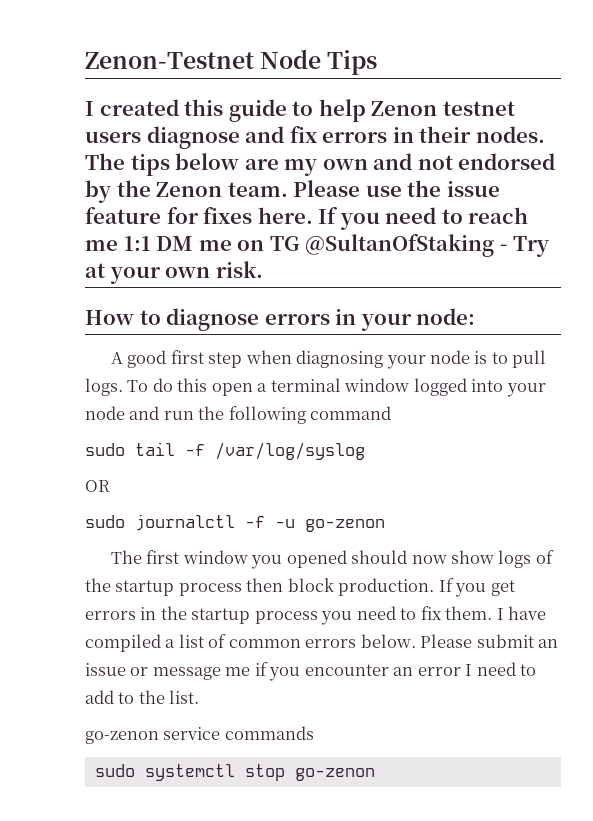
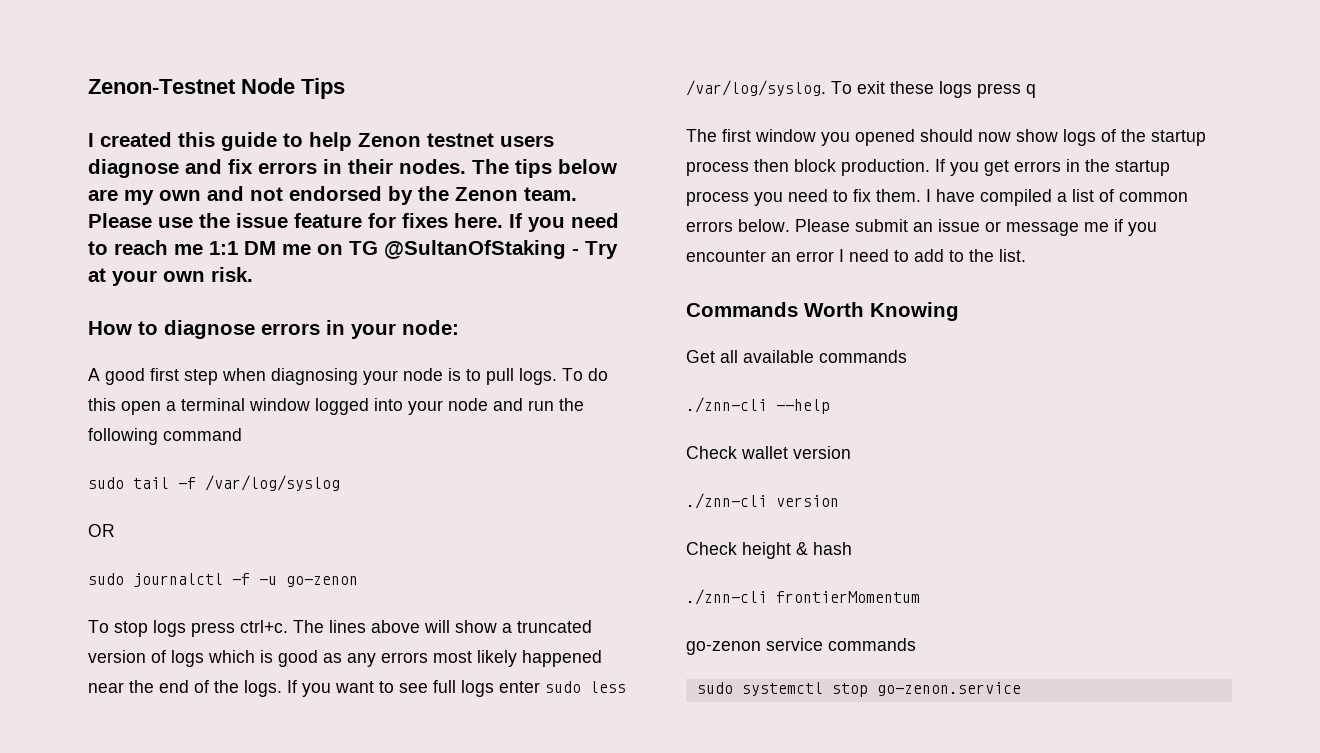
+ To stop logs press ctrl+c. The lines above will show a truncated version of logs which is good as any errors most likely happened near the end of the logs. If you want to see full logs enter sudo less /var/log/syslog. To exit these logs press q
+ Commands Worth Knowing
+ Get all available commands
+ ./znn-cli --help
+ Check wallet version
+ ./znn-cli version
+ Check height & hash
+ ./znn-cli frontierMomentum
- sudo systemctl stop go-zenon
+ sudo systemctl stop go-zenon.service

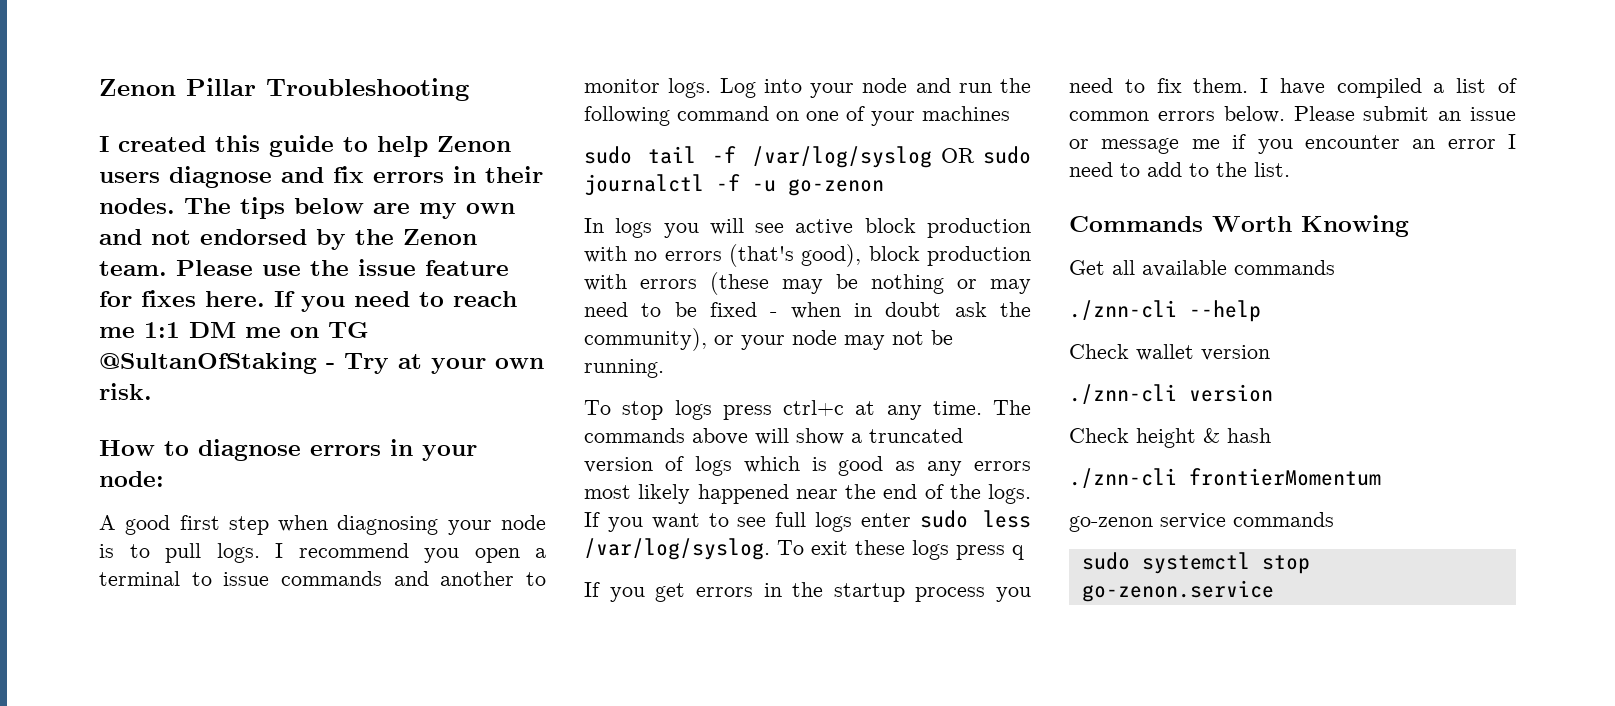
- Zenon-Testnet Node Tips
+ Zenon Pillar Troubleshooting
- I created this guide to help Zenon testnet users diagnose and fix errors in their nodes.
+ I created this guide to help Zenon users diagnose and fix errors in their nodes.
- To do this open a terminal window logged into your node and run the following command
+ I recommend you open a terminal to issue commands and another to monitor logs. Log into your node and run the following command on one of your machines
- sudo tail -f /var/log/syslog
- OR
- sudo journalctl -f -u go-zenon
+ sudo tail -f /var/log/syslog OR sudo journalctl -f -u go-zenon
- To stop logs press ctrl+c. The lines above will show a truncated version of logs which is good as any errors most likely happened near the end of the logs.
+ In logs you will see active block production with no errors (that's good), block production with errors (these may be nothing or may need to be fixed - when in doubt ask the community), or your node may not be running.
+ To stop logs press ctrl+c at any time. The commands above will show a truncated version of logs which is good as any errors most likely happened near the end of the logs.
- The first window you opened should now show logs of the startup process then block production.

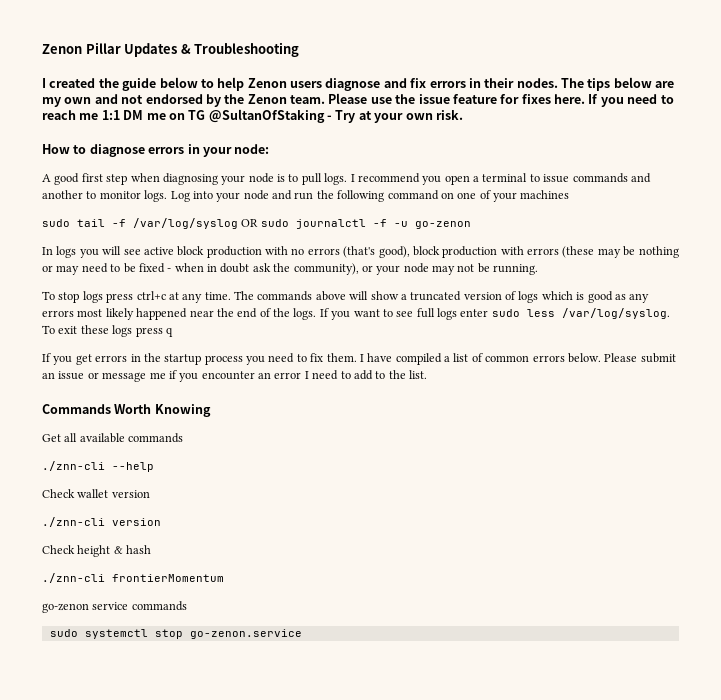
- Zenon Pillar Troubleshooting
+ Zenon Pillar Updates & Troubleshooting
- I created this guide to help Zenon users diagnose and fix errors in their nodes.
+ I created the guide below to help Zenon users diagnose and fix errors in their nodes.

